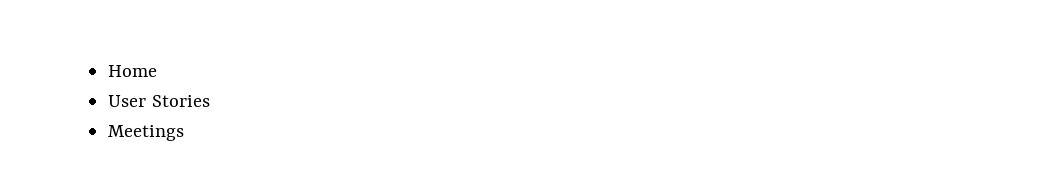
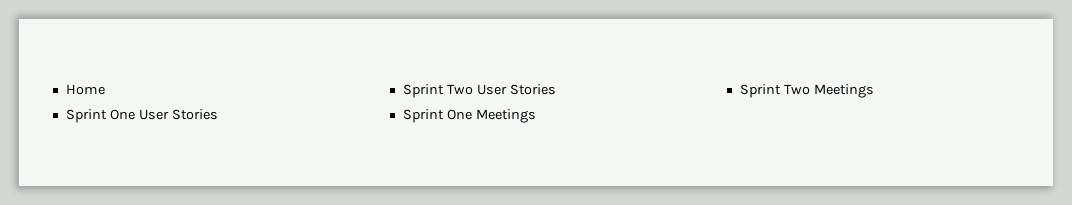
- User Stories
- Meetings
+ Sprint One User Stories
+ Sprint Two User Stories
+ Sprint One Meetings
+ Sprint Two Meetings

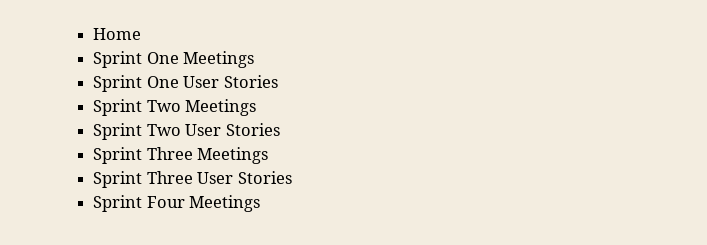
+ Sprint One Meetings
+ Sprint Two Meetings
- Sprint One Meetings
- Sprint Two Meetings
+ Sprint Three Meetings
+ Sprint Three User Stories
+ Sprint Four Meetings

